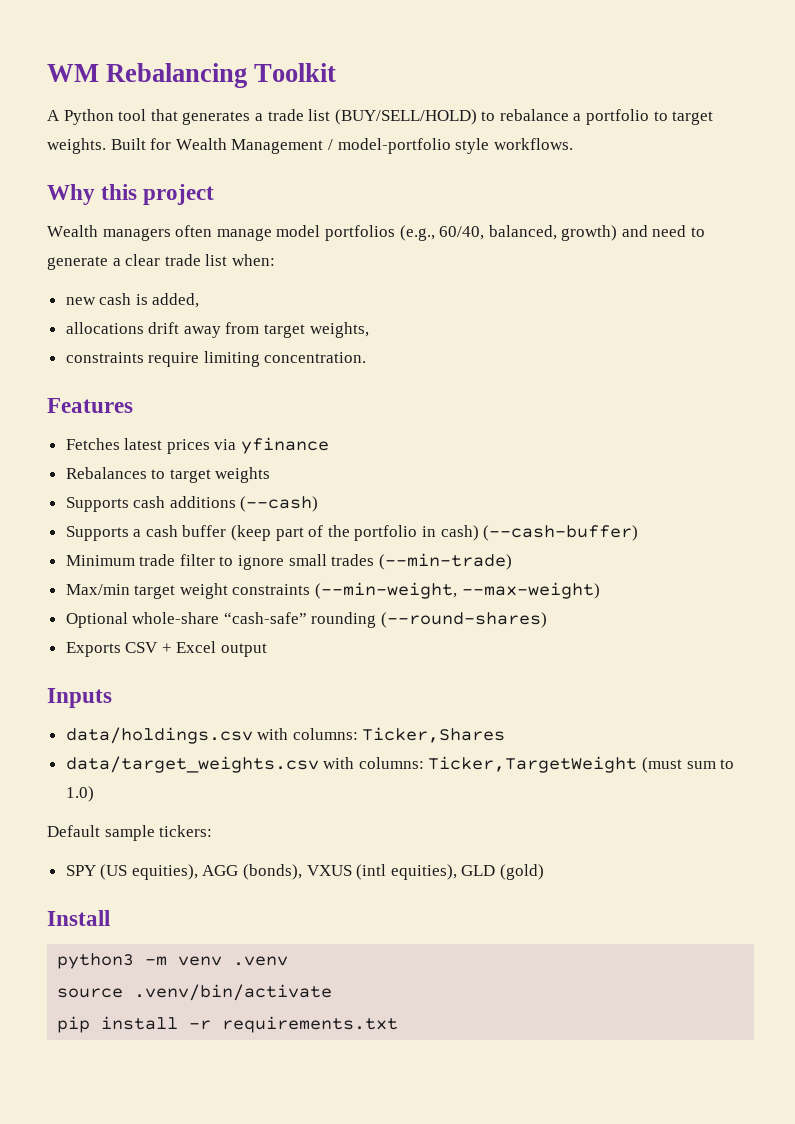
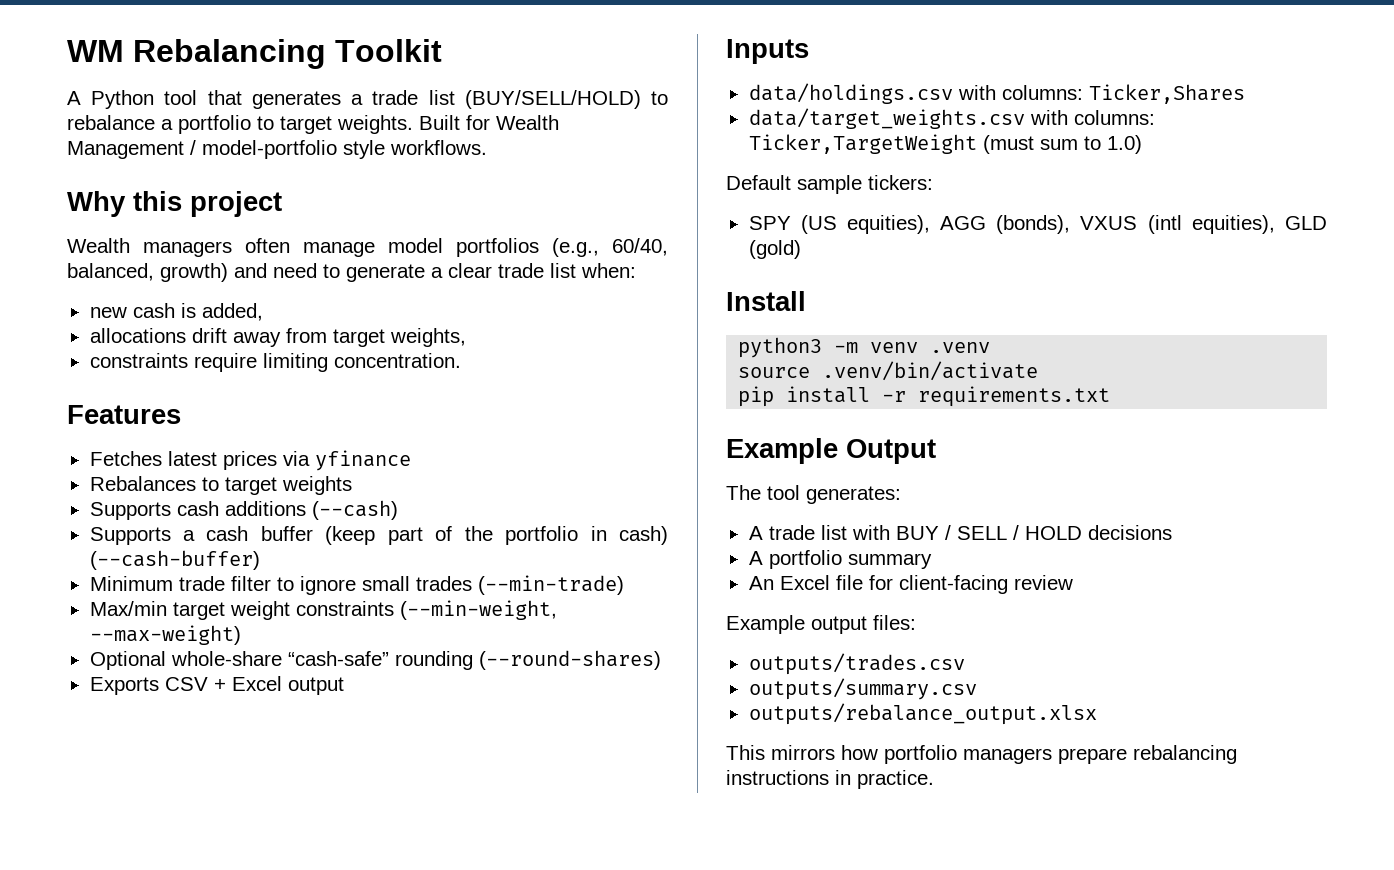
+ Example Output
+ The tool generates:
+ A trade list with BUY / SELL / HOLD decisions
+ A portfolio summary
+ An Excel file for client-facing review
+ Example output files:
+ outputs/trades.csv
+ outputs/summary.csv
+ outputs/rebalance_output.xlsx
+ This mirrors how portfolio managers prepare rebalancing instructions in practice.

